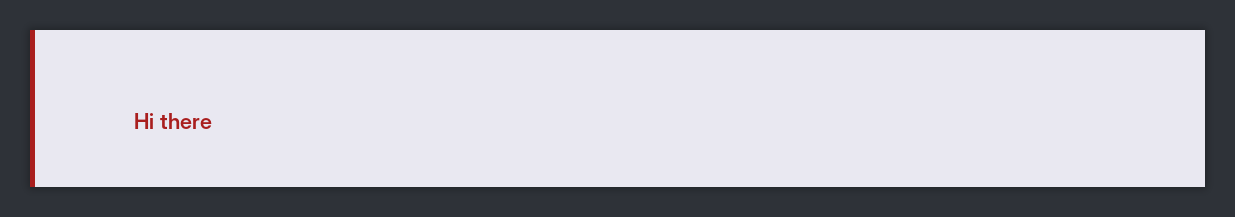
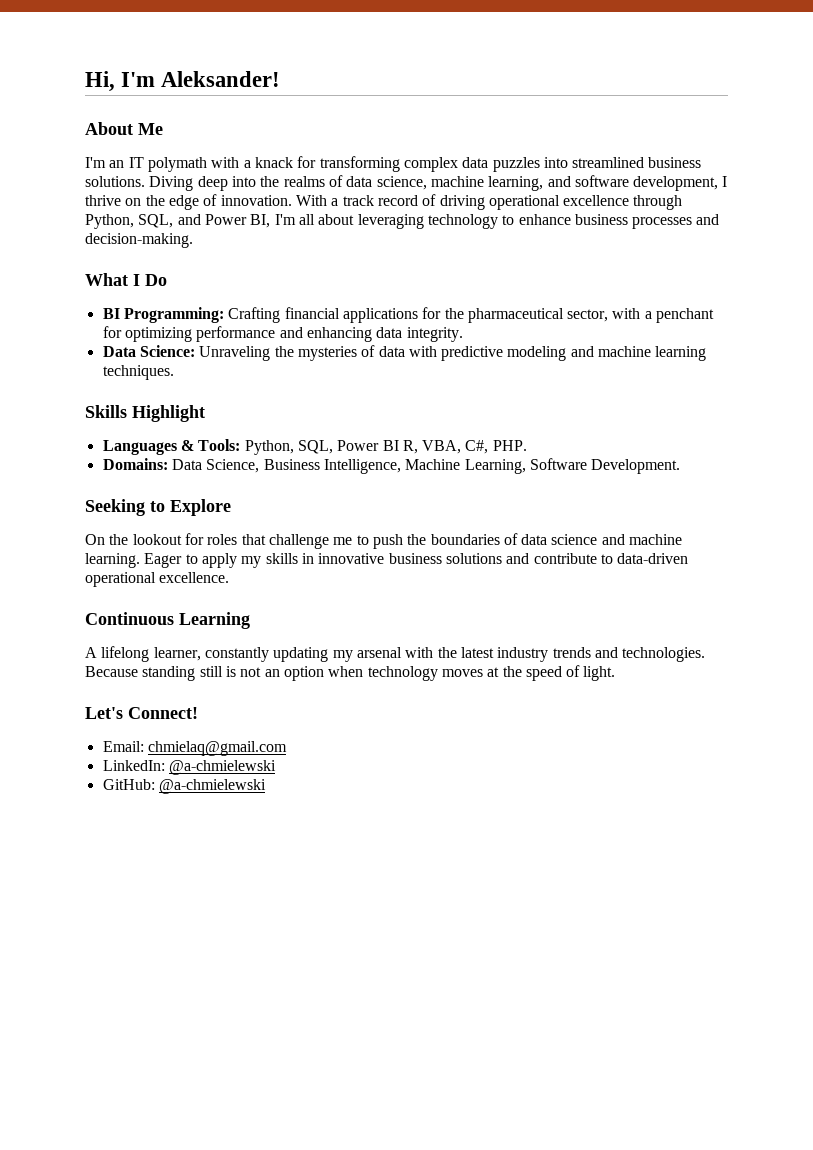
- Hi there
+ Hi, I'm Aleksander!
+ About Me
+ I'm an IT polymath with a knack for transforming complex data puzzles into streamlined business solutions. Diving deep into the realms of data science, machine learning, and software development, I thrive on the edge of innovation. With a track record of driving operational excellence through Python, SQL, and Power BI, I'm all about leveraging technology to enhance business processes and decision-making.
+ What I Do
+ BI Programming: Crafting financial applications for the pharmaceutical sector, with a penchant for optimizing performance and enhancing data integrity.
+ Data Science: Unraveling the mysteries of data with predictive modeling and machine learning techniques.
+ Skills Highlight
+ Languages & Tools: Python, SQL, Power BI R, VBA, C#, PHP.
+ Domains: Data Science, Business Intelligence, Machine Learning, Software Development.
+ Seeking to Explore
+ On the lookout for roles that challenge me to push the boundaries of data science and machine learning. Eager to apply my skills in innovative business solutions and contribute to data-driven operational excellence.
+ Continuous Learning
+ A lifelong learner, constantly updating my arsenal with the latest industry trends and technologies. Because standing still is not an option when technology moves at the speed of light.
+ Let's Connect!
+ Email: chmielaq@gmail.com
+ LinkedIn: @a-chmielewski
+ GitHub: @a-chmielewski

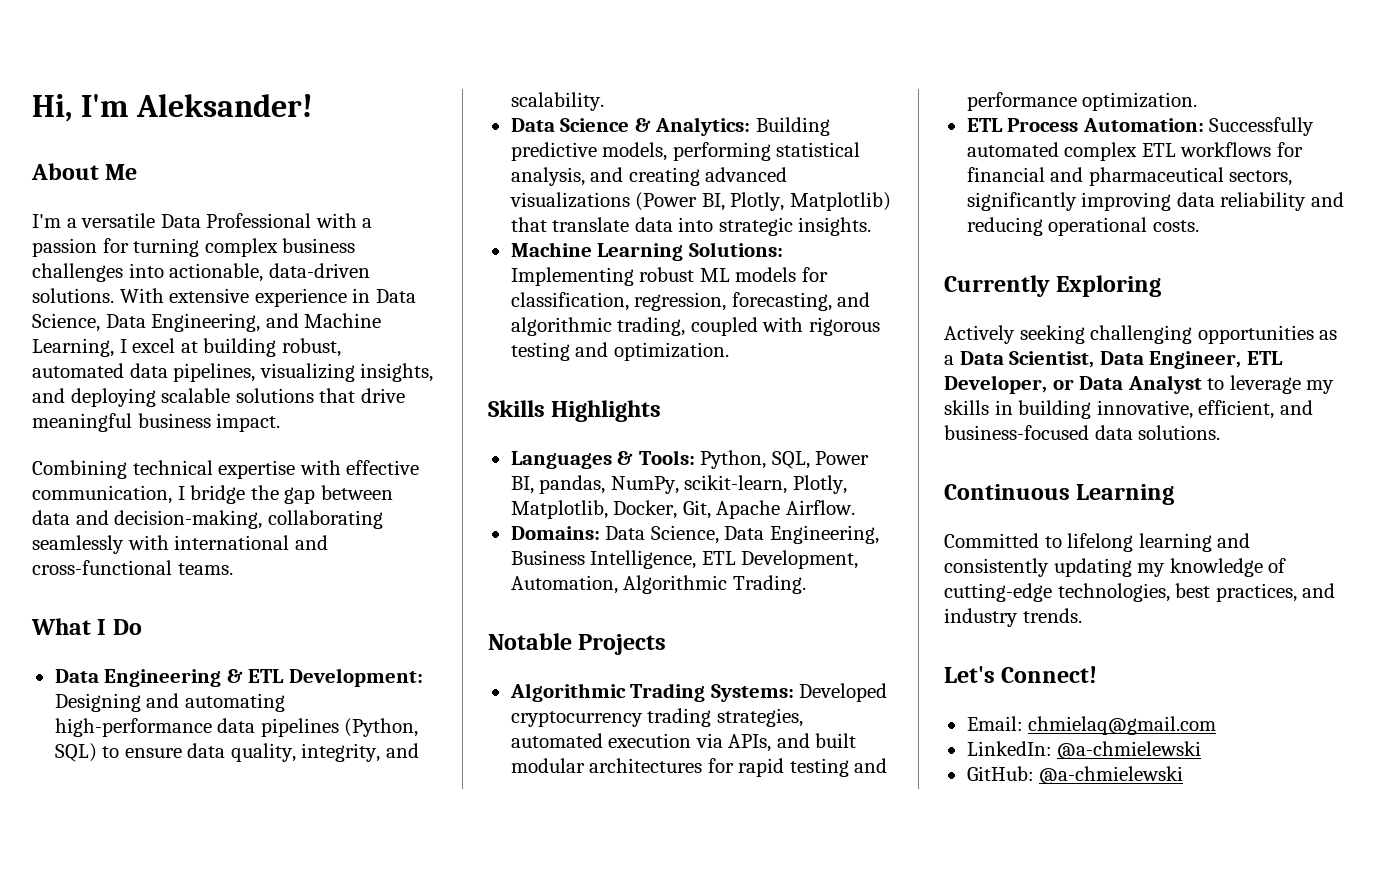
- I'm an IT polymath with a knack for transforming complex data puzzles into streamlined business solutions. Diving deep into the realms of data science, machine learning, and software development, I thrive on the edge of innovation. With a track record of driving operational excellence through Python, SQL, and Power BI, I'm all about leveraging technology to enhance business processes and decision-making.
+ I'm a versatile Data Professional with a passion for turning complex business challenges into actionable, data-driven solutions. With extensive experience in Data Science, Data Engineering, and Machine Learning, I excel at building robust, automated data pipelines, visualizing insights, and deploying scalable solutions that drive meaningful business impact.
+ Combining technical expertise with effective communication, I bridge the gap between data and decision-making, collaborating seamlessly with international and cross-functional teams.
  What I Do
- BI Programming: Crafting financial applications for the pharmaceutical sector, with a penchant for optimizing performance and enhancing data integrity.
- Data Science: Unraveling the mysteries of data with predictive modeling and machine learning techniques.
+ Data Engineering & ETL Development: Designing and automating high-performance data pipelines (Python, SQL) to ensure data quality, integrity, and scalability.
+ Data Science & Analytics: Building predictive models, performing statistical analysis, and creating advanced visualizations (Power BI, Plotly, Matplotlib) that translate data into strategic insights.
+ Machine Learning Solutions: Implementing robust ML models for classification, regression, forecasting, and algorithmic trading, coupled with rigorous testing and optimization.
- Skills Highlight
+ Skills Highlights
- Languages & Tools: Python, SQL, Power BI R, VBA, C#, PHP.
- Domains: Data Science, Business Intelligence, Machine Learning, Software Development.
- Seeking to Explore
- On the lookout for roles that challenge me to push the boundaries of data science and machine learning. Eager to apply my skills in innovative business solutions and contribute to data-driven operational excellence.
+ Languages & Tools: Python, SQL, Power BI, pandas, NumPy, scikit-learn, Plotly, Matplotlib, Docker, Git, Apache Airflow.
+ Domains: Data Science, Data Engineering, Business Intelligence, ETL Development, Automation, Algorithmic Trading.
+ Notable Projects
+ Algorithmic Trading Systems: Developed cryptocurrency trading strategies, automated execution via APIs, and built modular architectures for rapid testing and performance optimization.
+ ETL Process Automation: Successfully automated complex ETL workflows for financial and pharmaceutical sectors, significantly improving data reliability and reducing operational costs.
+ Currently Exploring
+ Actively seeking challenging opportunities as a Data Scientist, Data Engineer, ETL Developer, or Data Analyst to leverage my skills in building innovative, efficient, and business-focused data solutions.
  Continuous Learning
- A lifelong learner, constantly updating my arsenal with the latest industry trends and technologies. Because standing still is not an option when technology moves at the speed of light.
+ Committed to lifelong learning and consistently updating my knowledge of cutting-edge technologies, best practices, and industry trends.

